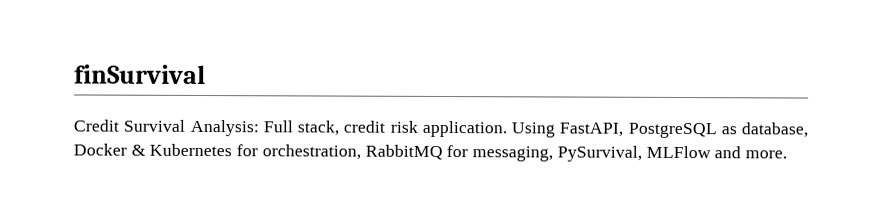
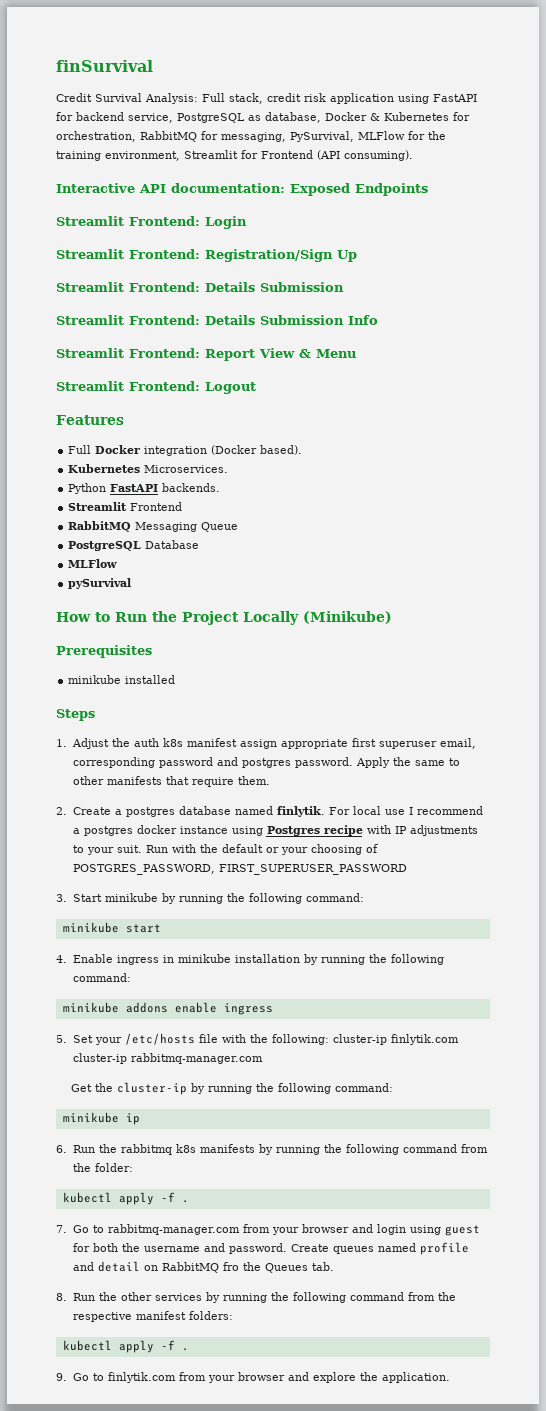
- Credit Survival Analysis: Full stack, credit risk application. Using FastAPI, PostgreSQL as database, Docker & Kubernetes for orchestration, RabbitMQ for messaging, PySurvival, MLFlow and more.
+ Credit Survival Analysis: Full stack, credit risk application using FastAPI for backend service, PostgreSQL as database, Docker & Kubernetes for orchestration, RabbitMQ for messaging, PySurvival, MLFlow for the training environment, Streamlit for Frontend (API consuming).
+ Interactive API documentation: Exposed Endpoints
+ Streamlit Frontend: Login
+ Streamlit Frontend: Registration/Sign Up
+ Streamlit Frontend: Details Submission
+ Streamlit Frontend: Details Submission Info
+ Streamlit Frontend: Report View & Menu
+ Streamlit Frontend: Logout
+ Features
+ Full Docker integration (Docker based).
+ Kubernetes Microservices.
+ Python FastAPI backends.
+ Streamlit Frontend
+ RabbitMQ Messaging Queue
+ PostgreSQL Database
+ MLFlow
+ pySurvival
+ How to Run the Project Locally (Minikube)
+ Prerequisites
+ minikube installed
+ Steps
+ 1. Adjust the auth k8s manifest assign appropriate first superuser email, corresponding password and postgres password. Apply the same to other manifests that require them.
+ 2. Create a postgres database named finlytik. For local use I recommend a postgres docker instance using Postgres recipe with IP adjustments to your suit. Run with the default or your choosing of POSTGRES_PASSWORD, FIRST_SUPERUSER_PASSWORD
+ 3. Start minikube by running the following command:
+ minikube start
+ 4. Enable ingress in minikube installation by running the following command:
+ minikube addons enable ingress
+ 5. Set your /etc/hosts file with the following: cluster-ip finlytik.com cluster-ip rabbitmq-manager.com
+ Get the cluster-ip by running the following command:
+ minikube ip
+ 6. Run the rabbitmq k8s manifests by running the following command from the folder:
+ kubectl apply -f .
+ 7. Go to rabbitmq-manager.com from your browser and login using guest for both the username and password. Create queues named profile and detail on RabbitMQ fro the Queues tab.
+ 8. Run the other services by running the following command from the respective manifest folders:
+ kubectl apply -f .
+ 9. Go to finlytik.com from your browser and explore the application.

